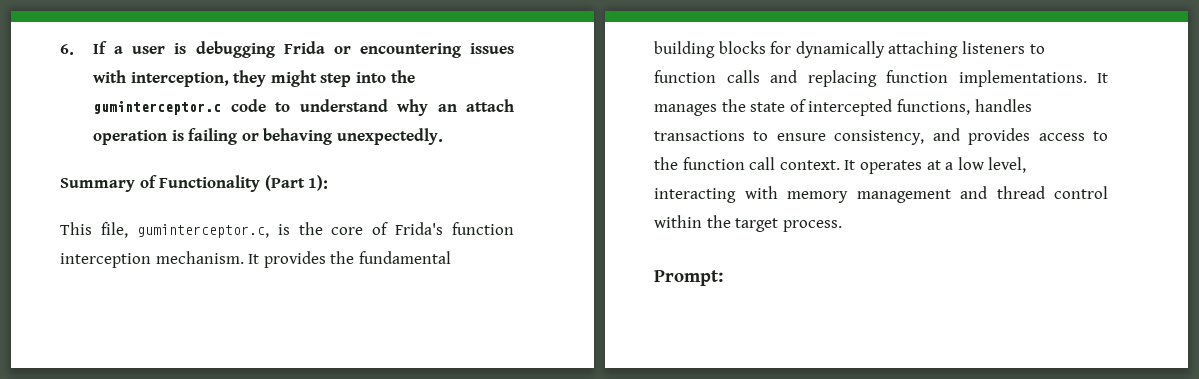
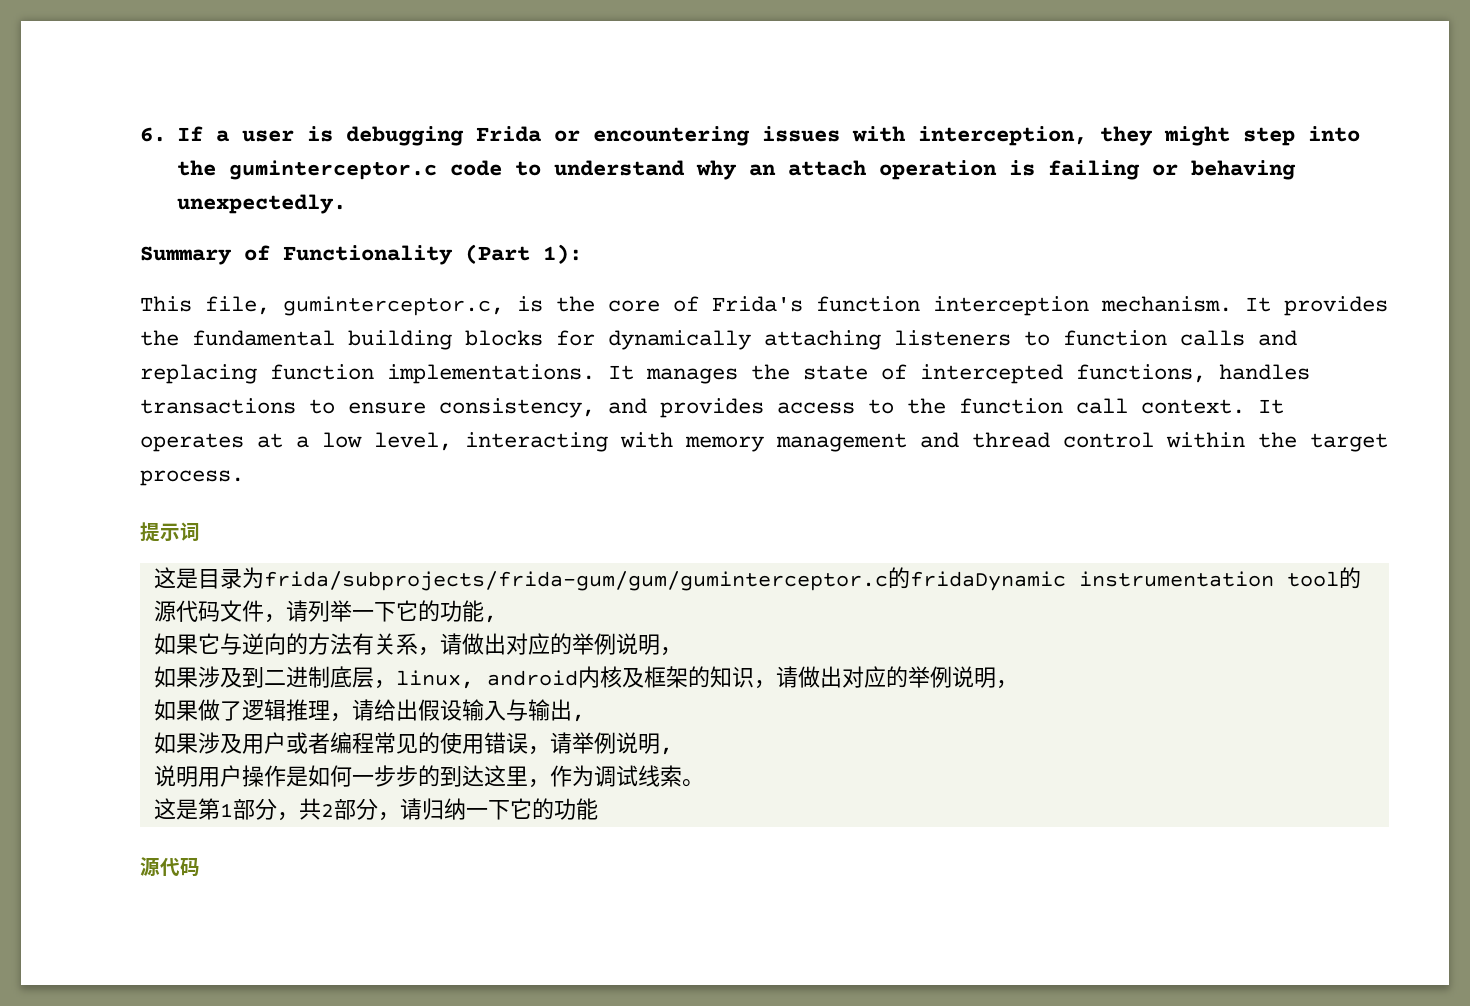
- Prompt:
+ 提示词
+ 这是目录为frida/subprojects/frida-gum/gum/guminterceptor.c的fridaDynamic instrumentation tool的源代码文件，请列举一下它的功能,
+ 如果它与逆向的方法有关系，请做出对应的举例说明，
+ 如果涉及到二进制底层，linux, android内核及框架的知识，请做出对应的举例说明，
+ 如果做了逻辑推理，请给出假设输入与输出,
+ 如果涉及用户或者编程常见的使用错误，请举例说明,
+ 说明用户操作是如何一步步的到达这里，作为调试线索。
+ 这是第1部分，共2部分，请归纳一下它的功能
+ 源代码

